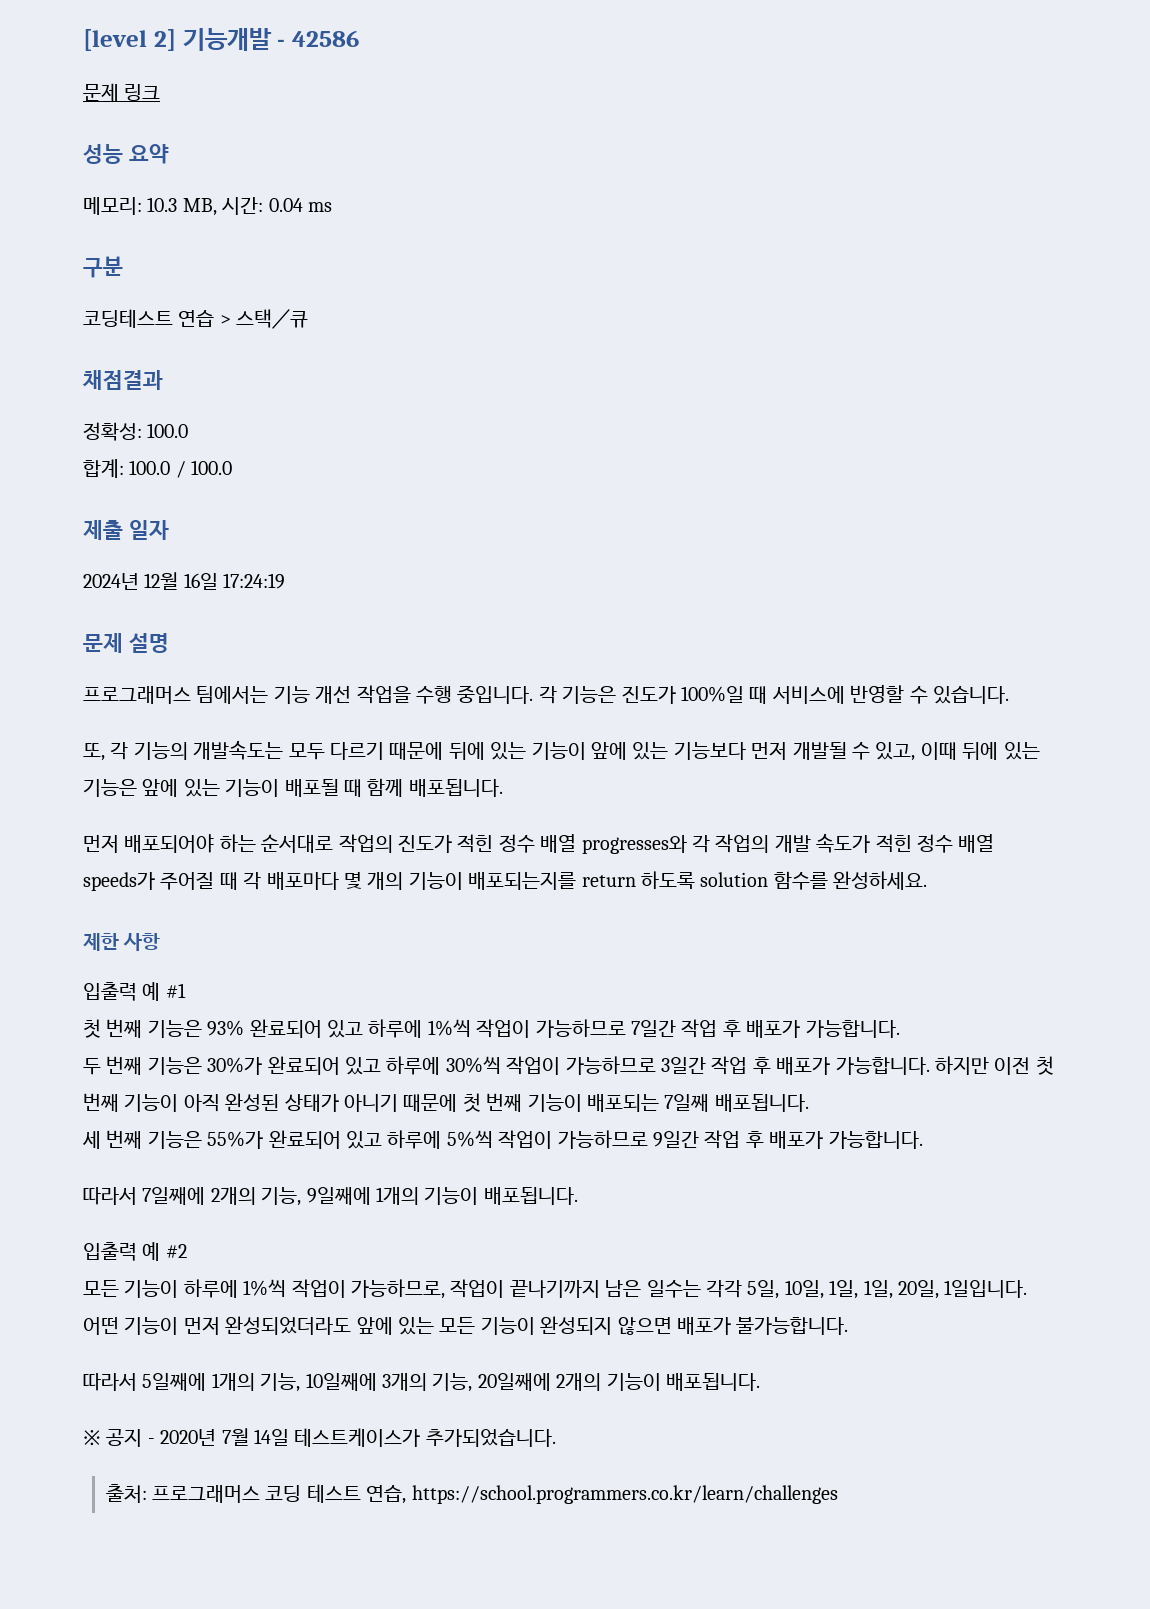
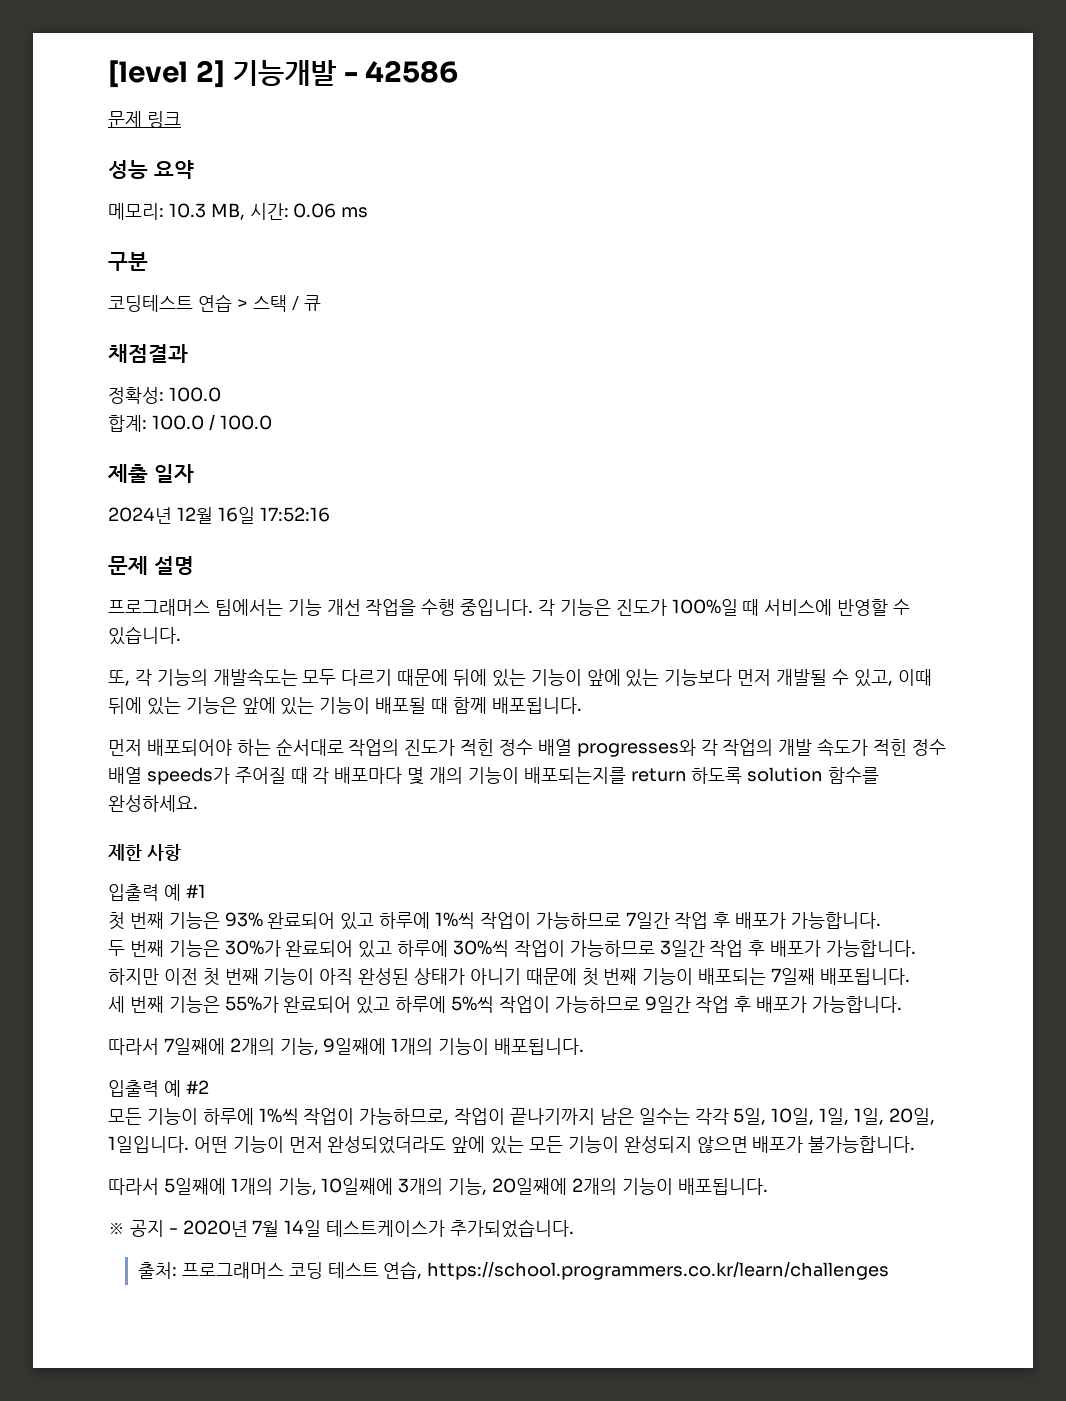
- 메모리: 10.3 MB, 시간: 0.04 ms
+ 메모리: 10.3 MB, 시간: 0.06 ms
- 2024년 12월 16일 17:24:19
+ 2024년 12월 16일 17:52:16

